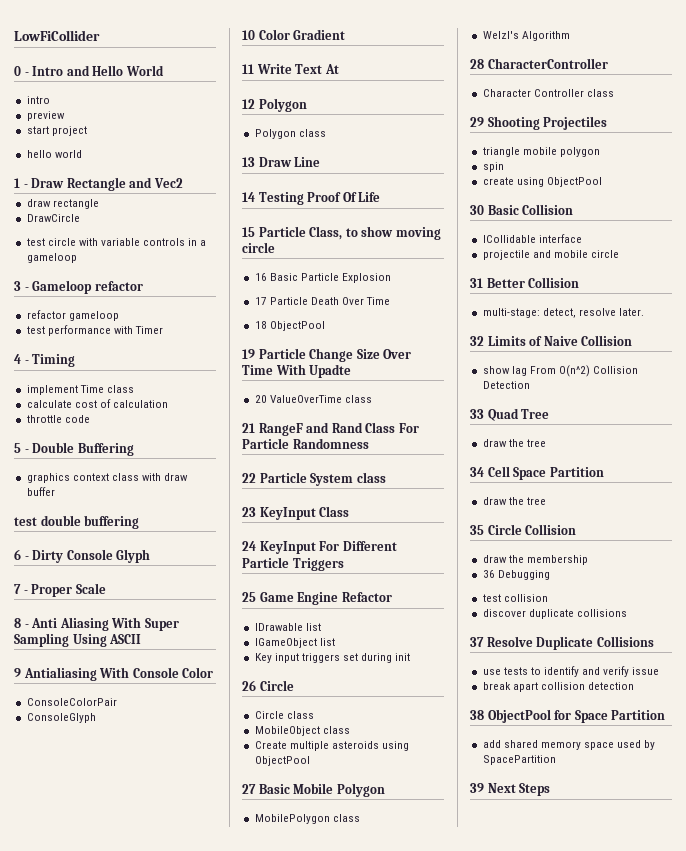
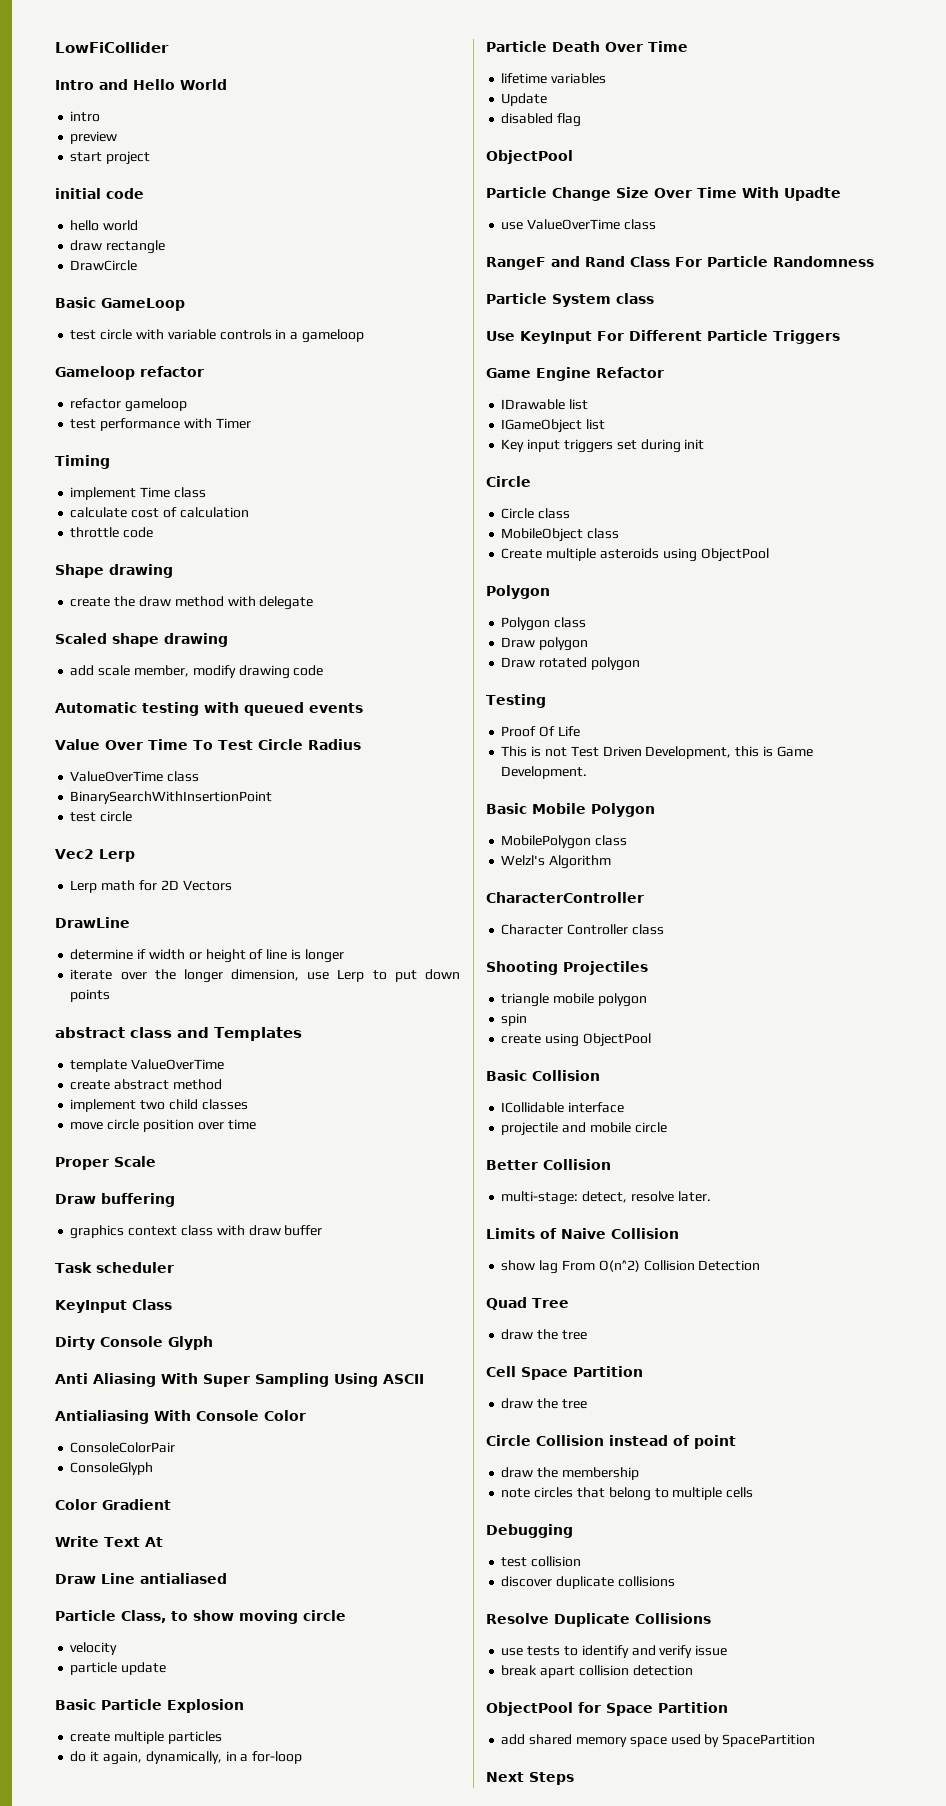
- 0 - Intro and Hello World
+ Intro and Hello World
+ initial code
- 1 - Draw Rectangle and Vec2
+ Basic GameLoop
- 3 - Gameloop refactor
+ Gameloop refactor
- 4 - Timing
+ Timing
- 5 - Double Buffering
+ Shape drawing
+ create the draw method with delegate
+ Scaled shape drawing
+ add scale member, modify drawing code
+ Automatic testing with queued events
+ Value Over Time To Test Circle Radius
+ ValueOverTime class
+ BinarySearchWithInsertionPoint
+ test circle
+ Vec2 Lerp
+ Lerp math for 2D Vectors
+ DrawLine
+ determine if width or height of line is longer
+ iterate over the longer dimension, use Lerp to put down points
+ abstract class and Templates
+ template ValueOverTime
+ create abstract method
+ implement two child classes
+ move circle position over time
+ Proper Scale
+ Draw buffering
- test double buffering
- 6 - Dirty Console Glyph
- 7 - Proper Scale
- 8 - Anti Aliasing With Super Sampling Using ASCII
+ Task scheduler
+ KeyInput Class
+ Dirty Console Glyph
+ Anti Aliasing With Super Sampling Using ASCII
- 9 Antialiasing With Console Color
+ Antialiasing With Console Color
- 10 Color Gradient
+ Color Gradient
- 11 Write Text At
+ Write Text At
- 12 Polygon
- Polygon class
- 13 Draw Line
- 14 Testing Proof Of Life
- 15 Particle Class, to show moving circle
+ Draw Line antialiased
+ Particle Class, to show moving circle
- 16 Basic Particle Explosion
+ velocity
+ particle update
+ Basic Particle Explosion
- 17 Particle Death Over Time
+ create multiple particles
+ do it again, dynamically, in a for-loop
+ Particle Death Over Time
- 18 ObjectPool
- 19 Particle Change Size Over Time With Upadte
+ lifetime variables
+ Update
+ disabled flag
+ ObjectPool
+ Particle Change Size Over Time With Upadte
- 20 ValueOverTime class
- 21 RangeF and Rand Class For Particle Randomness
+ use ValueOverTime class
+ RangeF and Rand Class For Particle Randomness
- 22 Particle System class
+ Particle System class
- 23 KeyInput Class
- 24 KeyInput For Different Particle Triggers
+ Use KeyInput For Different Particle Triggers
- 25 Game Engine Refactor
+ Game Engine Refactor
  Key input triggers set during init
- 26 Circle
+ Circle
  Create multiple asteroids using ObjectPool
- 27 Basic Mobile Polygon
+ Polygon
+ Polygon class
+ Draw polygon
+ Draw rotated polygon
+ Testing
+ Proof Of Life
+ This is not Test Driven Development, this is Game Development.
+ Basic Mobile Polygon
- 28 CharacterController
+ CharacterController
- 29 Shooting Projectiles
+ Shooting Projectiles
- 30 Basic Collision
+ Basic Collision
- 31 Better Collision
+ Better Collision
- 32 Limits of Naive Collision
+ Limits of Naive Collision
- 33 Quad Tree
+ Quad Tree
- 34 Cell Space Partition
+ Cell Space Partition
- 35 Circle Collision
+ Circle Collision instead of point
- 36 Debugging
+ note circles that belong to multiple cells
+ Debugging
- 37 Resolve Duplicate Collisions
+ Resolve Duplicate Collisions
- 38 ObjectPool for Space Partition
+ ObjectPool for Space Partition
- 39 Next Steps
+ Next Steps

